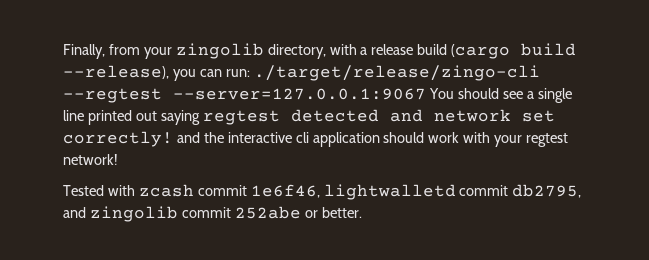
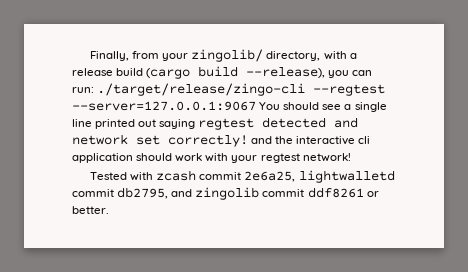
- Finally, from your zingolib directory, with a release build (cargo build --release), you can run: ./target/release/zingo-cli --regtest --server=127.0.0.1:9067 You should see a single line printed out saying regtest detected and network set correctly! and the interactive cli application should work with your regtest network!
+ Finally, from your zingolib/ directory, with a release build (cargo build --release), you can run: ./target/release/zingo-cli --regtest --server=127.0.0.1:9067 You should see a single line printed out saying regtest detected and network set correctly! and the interactive cli application should work with your regtest network!
- Tested with zcash commit 1e6f46, lightwalletd commit db2795, and zingolib commit 252abe or better.
+ Tested with zcash commit 2e6a25, lightwalletd commit db2795, and zingolib commit ddf8261 or better.

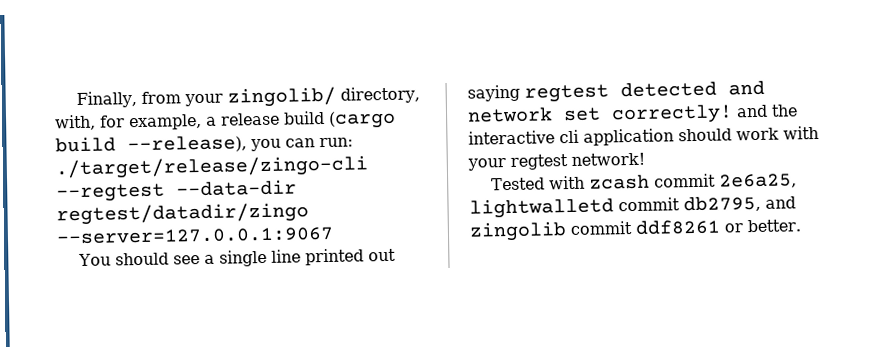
- Finally, from your zingolib/ directory, with a release build (cargo build --release), you can run: ./target/release/zingo-cli --regtest --server=127.0.0.1:9067 You should see a single line printed out saying regtest detected and network set correctly! and the interactive cli application should work with your regtest network!
+ Finally, from your zingolib/ directory, with, for example, a release build (cargo build --release), you can run: ./target/release/zingo-cli --regtest --data-dir regtest/datadir/zingo --server=127.0.0.1:9067
+ You should see a single line printed out saying regtest detected and network set correctly! and the interactive cli application should work with your regtest network!

